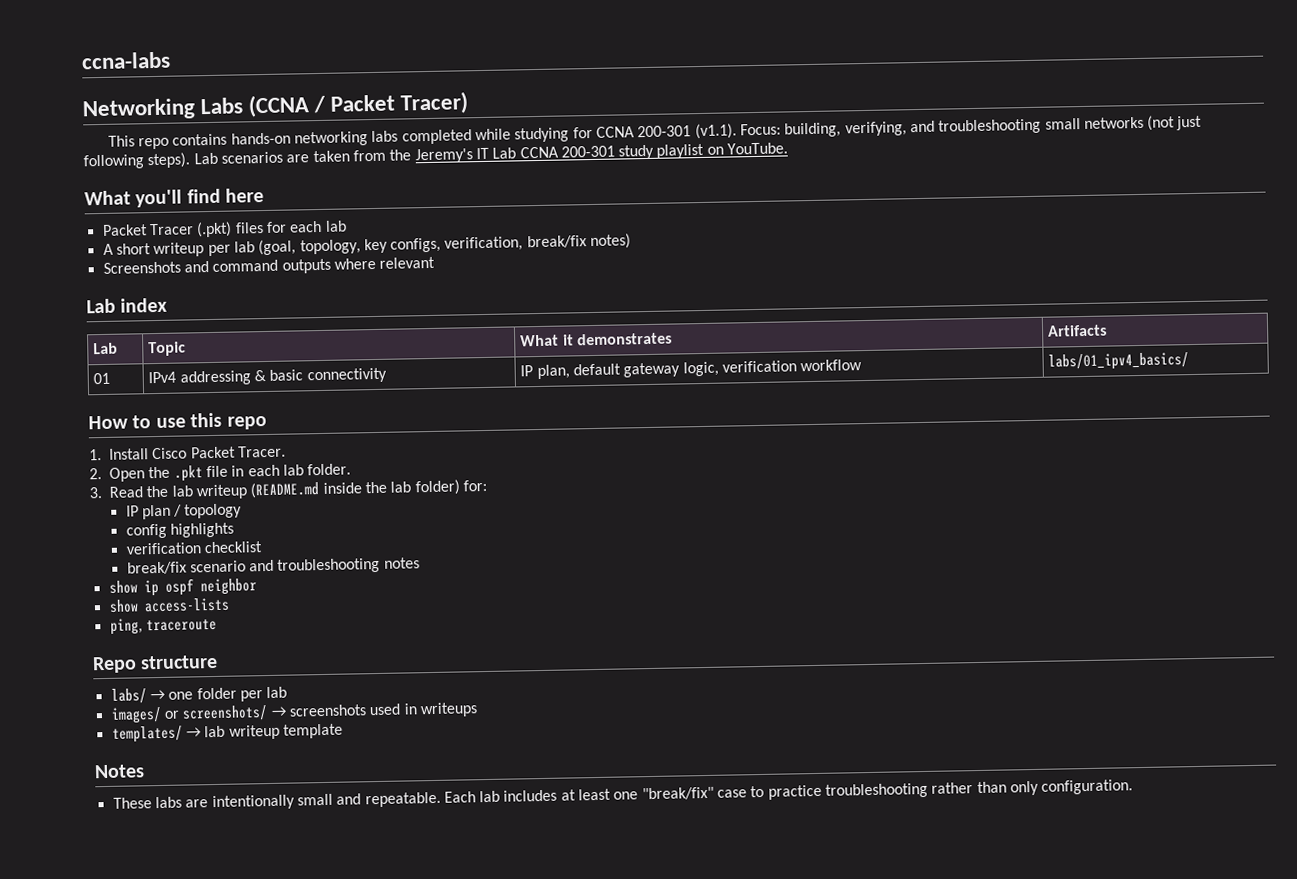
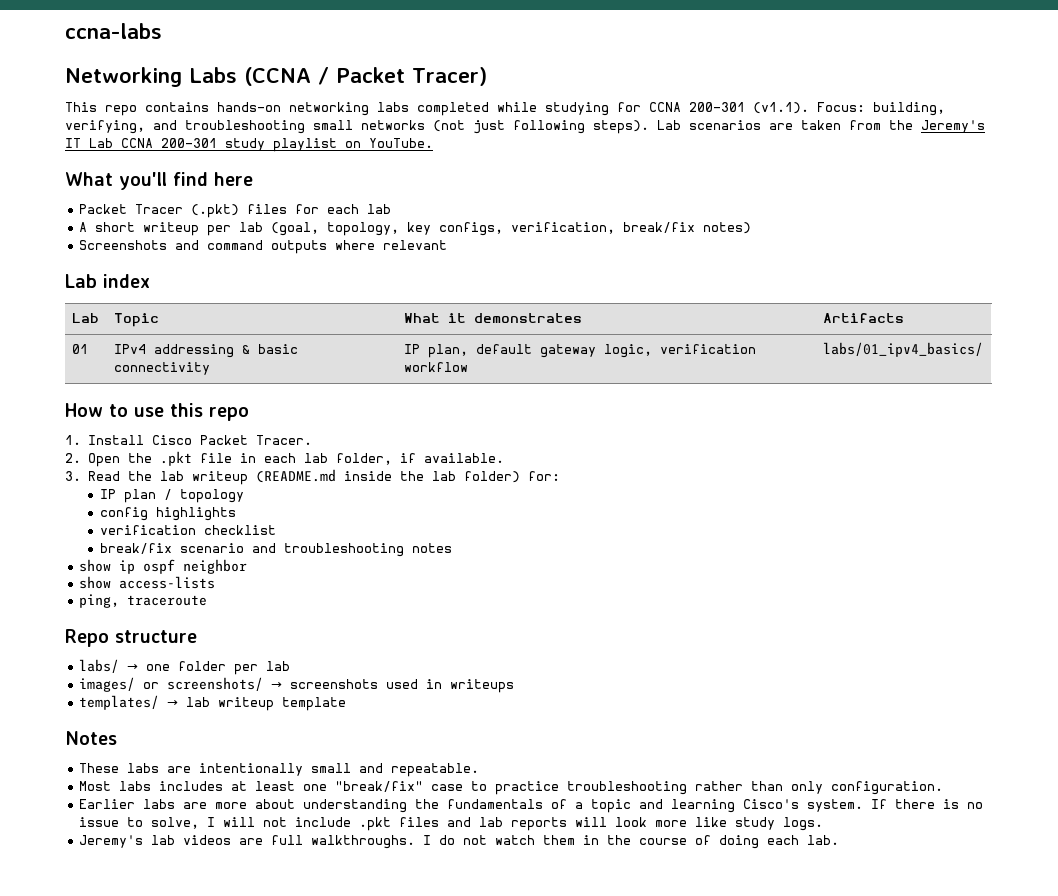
- 2. Open the .pkt file in each lab folder.
+ 2. Open the .pkt file in each lab folder, if available.
- These labs are intentionally small and repeatable. Each lab includes at least one "break/fix" case to practice troubleshooting rather than only configuration.
+ These labs are intentionally small and repeatable.
+ Most labs includes at least one "break/fix" case to practice troubleshooting rather than only configuration.
+ Earlier labs are more about understanding the fundamentals of a topic and learning Cisco's system. If there is no issue to solve, I will not include .pkt files and lab reports will look more like study logs.
+ Jeremy's lab videos are full walkthroughs. I do not watch them in the course of doing each lab.

